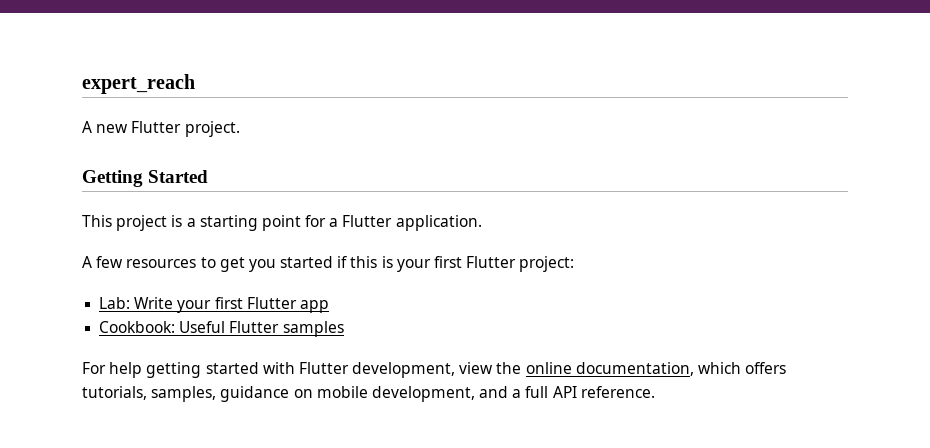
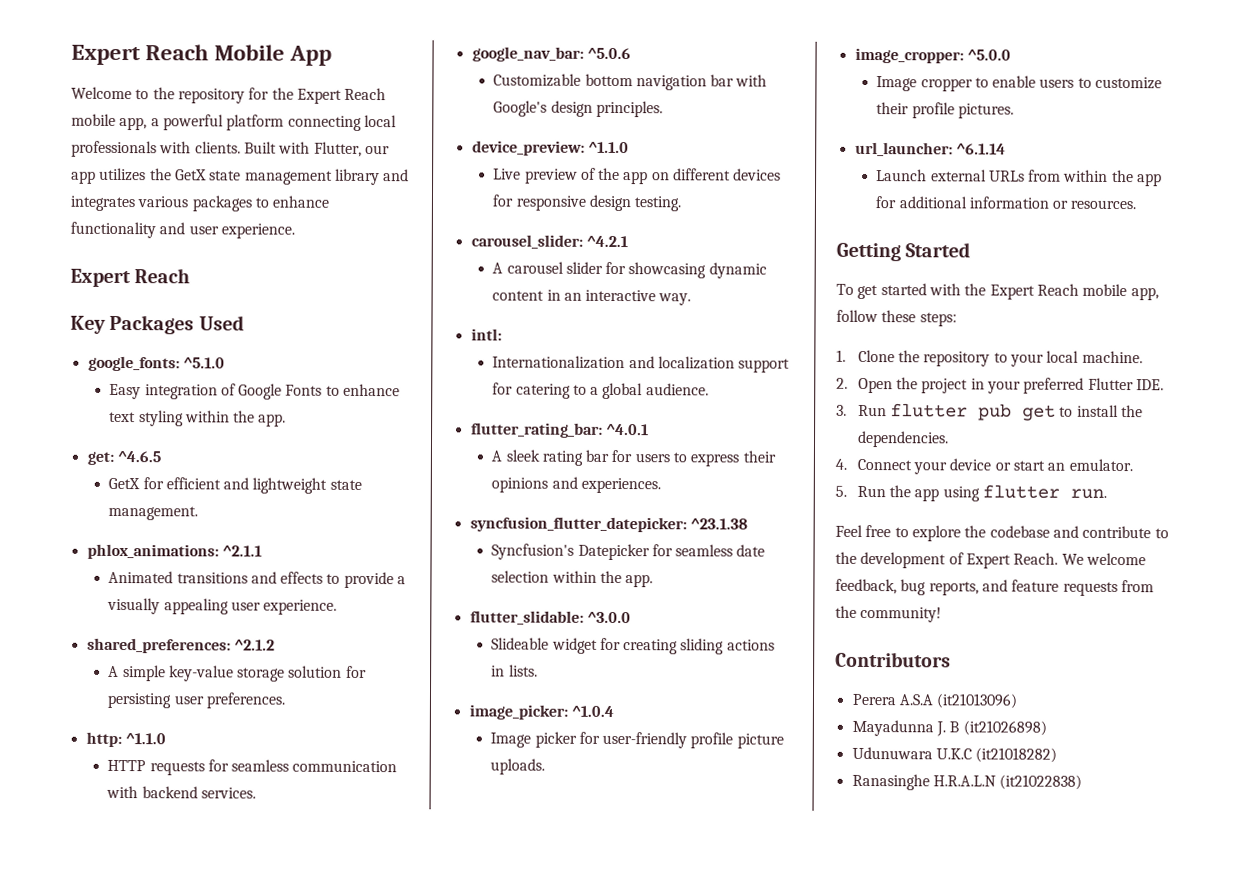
- expert_reach
- A new Flutter project.
+ Expert Reach Mobile App
+ Welcome to the repository for the Expert Reach mobile app, a powerful platform connecting local professionals with clients. Built with Flutter, our app utilizes the GetX state management library and integrates various packages to enhance functionality and user experience.
+ Expert Reach
+ Key Packages Used
+ google_fonts: ^5.1.0
+ Easy integration of Google Fonts to enhance text styling within the app.
+ get: ^4.6.5
+ GetX for efficient and lightweight state management.
+ phlox_animations: ^2.1.1
+ Animated transitions and effects to provide a visually appealing user experience.
+ shared_preferences: ^2.1.2
+ A simple key-value storage solution for persisting user preferences.
+ http: ^1.1.0
+ HTTP requests for seamless communication with backend services.
+ google_nav_bar: ^5.0.6
+ Customizable bottom navigation bar with Google's design principles.
+ device_preview: ^1.1.0
+ Live preview of the app on different devices for responsive design testing.
+ carousel_slider: ^4.2.1
+ A carousel slider for showcasing dynamic content in an interactive way.
+ intl:
+ Internationalization and localization support for catering to a global audience.
+ flutter_rating_bar: ^4.0.1
+ A sleek rating bar for users to express their opinions and experiences.
+ syncfusion_flutter_datepicker: ^23.1.38
+ Syncfusion's Datepicker for seamless date selection within the app.
+ flutter_slidable: ^3.0.0
+ Slideable widget for creating sliding actions in lists.
+ image_picker: ^1.0.4
+ Image picker for user-friendly profile picture uploads.
+ image_cropper: ^5.0.0
+ Image cropper to enable users to customize their profile pictures.
+ url_launcher: ^6.1.14
+ Launch external URLs from within the app for additional information or resources.
  Getting Started
- This project is a starting point for a Flutter application.
- A few resources to get you started if this is your first Flutter project:
- Lab: Write your first Flutter app
- Cookbook: Useful Flutter samples
- For help getting started with Flutter development, view the online documentation, which offers tutorials, samples, guidance on mobile development, and a full API reference.
+ To get started with the Expert Reach mobile app, follow these steps:
+ 1. Clone the repository to your local machine.
+ 2. Open the project in your preferred Flutter IDE.
+ 3. Run flutter pub get to install the dependencies.
+ 4. Connect your device or start an emulator.
+ 5. Run the app using flutter run.
+ Feel free to explore the codebase and contribute to the development of Expert Reach. We welcome feedback, bug reports, and feature requests from the community!
+ Contributors
+ Perera A.S.A (it21013096)
+ Mayadunna J. B (it21026898)
+ Udunuwara U.K.C (it21018282)
+ Ranasinghe H.R.A.L.N (it21022838)

